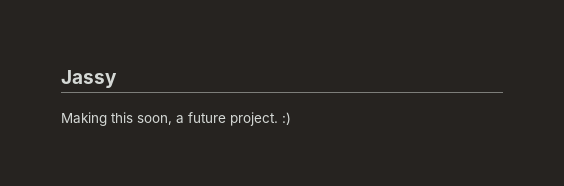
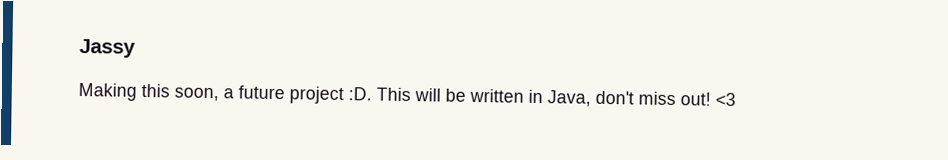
- Making this soon, a future project. :)
+ Making this soon, a future project :D. This will be written in Java, don't miss out! <3

